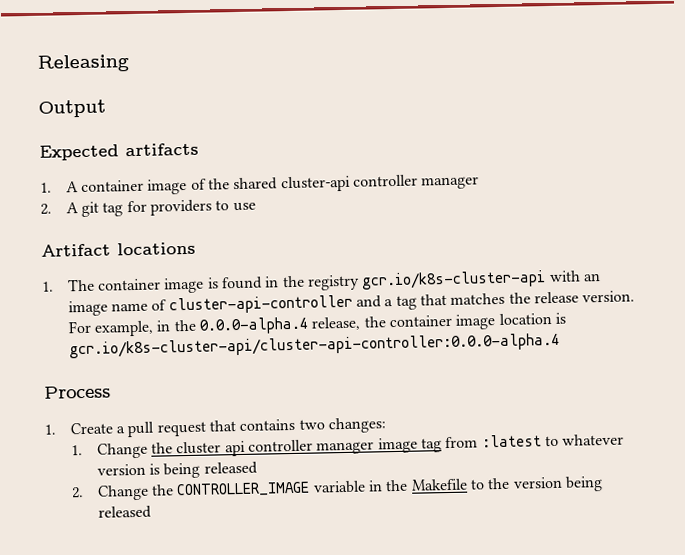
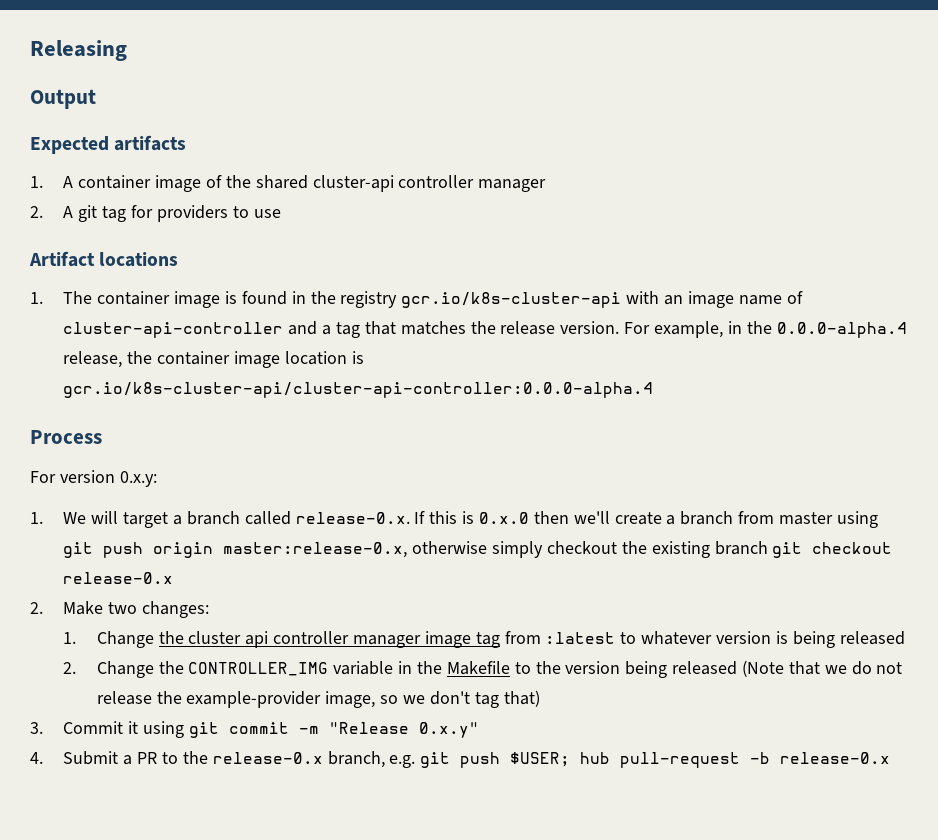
- 1. Create a pull request that contains two changes:
+ For version 0.x.y:
+ 1. We will target a branch called release-0.x. If this is 0.x.0 then we'll create a branch from master using git push origin master:release-0.x, otherwise simply checkout the existing branch git checkout release-0.x
+ 2. Make two changes:
- 2. Change the CONTROLLER_IMAGE variable in the Makefile to the version being released
+ 2. Change the CONTROLLER_IMG variable in the Makefile to the version being released (Note that we do not release the example-provider image, so we don't tag that)
+ 3. Commit it using git commit -m "Release 0.x.y"
+ 4. Submit a PR to the release-0.x branch, e.g. git push $USER; hub pull-request -b release-0.x

